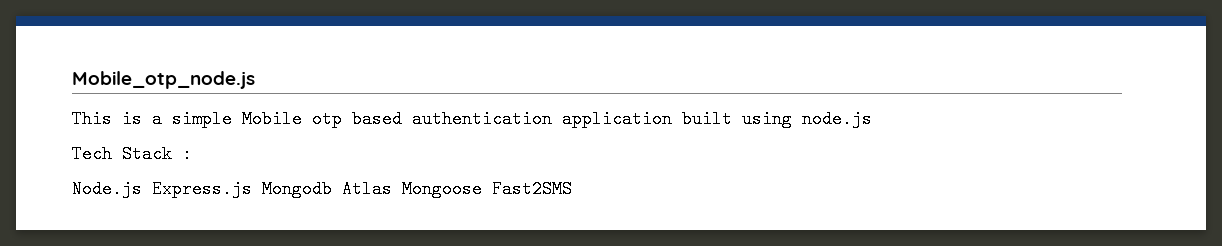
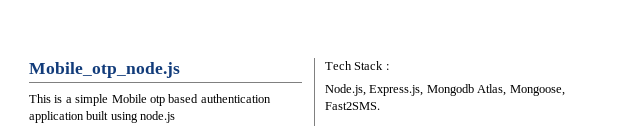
- Node.js Express.js Mongodb Atlas Mongoose Fast2SMS
+ Node.js, Express.js, Mongodb Atlas, Mongoose, Fast2SMS.

